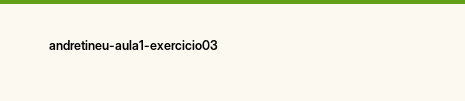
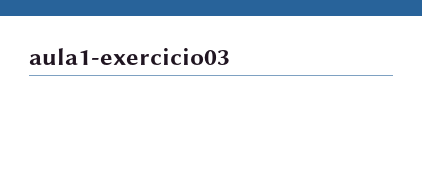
- andretineu-aula1-exercicio03
+ aula1-exercicio03

